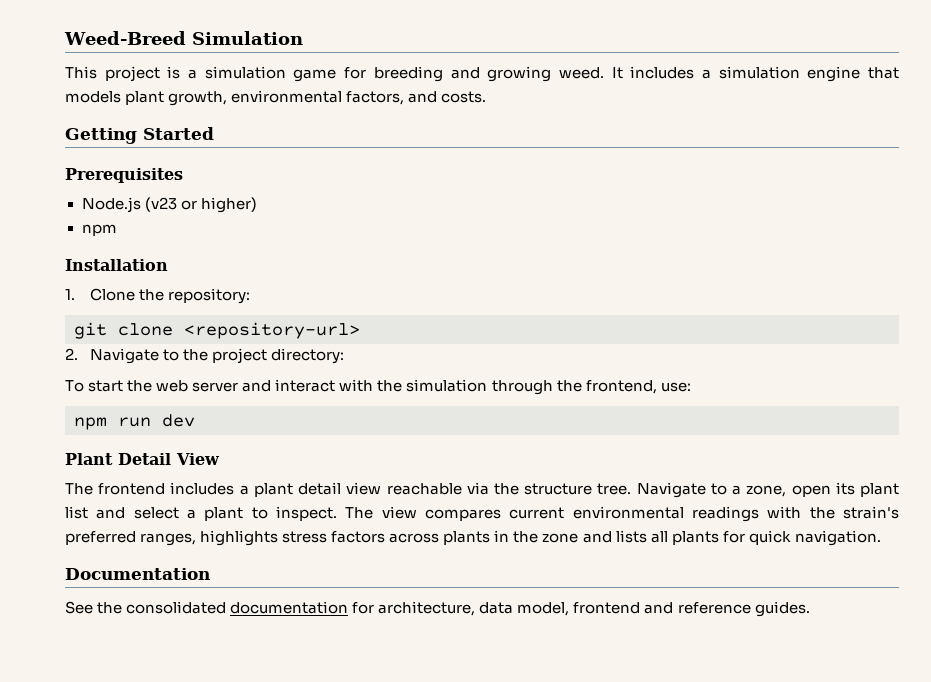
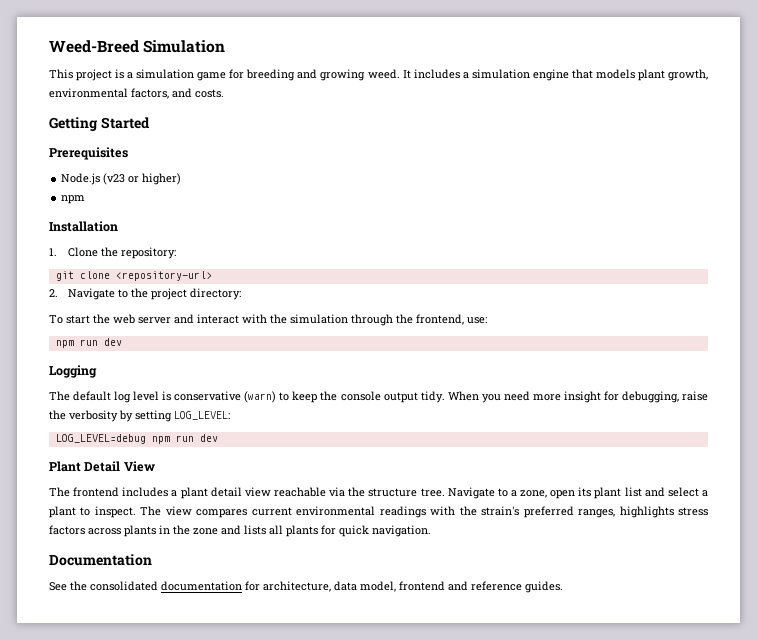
+ Logging
+ The default log level is conservative (warn) to keep the console output tidy. When you need more insight for debugging, raise the verbosity by setting LOG_LEVEL:
+ LOG_LEVEL=debug npm run dev

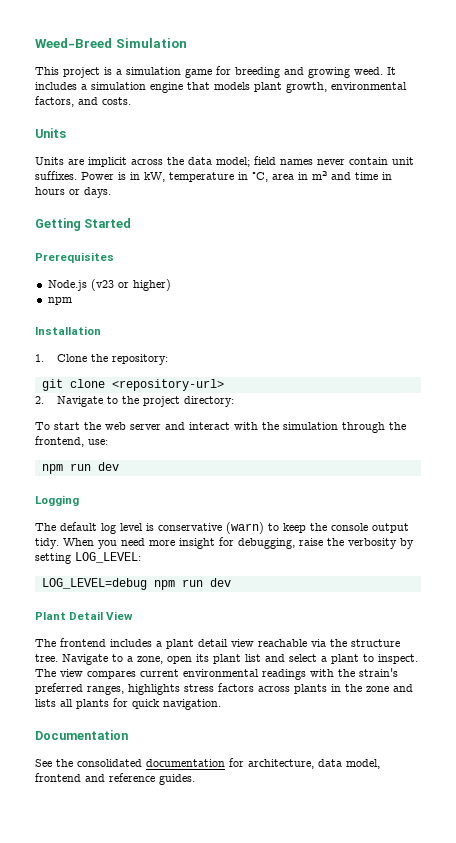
  It includes a simulation engine that models plant growth, environmental factors, and costs.
+ Units
+ Units are implicit across the data model; field names never contain unit suffixes. Power is in kW, temperature in °C, area in m² and time in hours or days.

